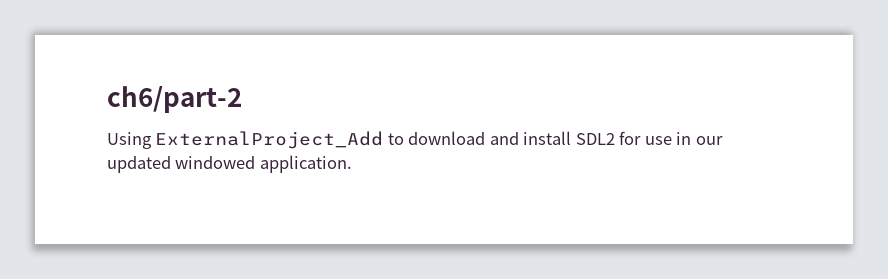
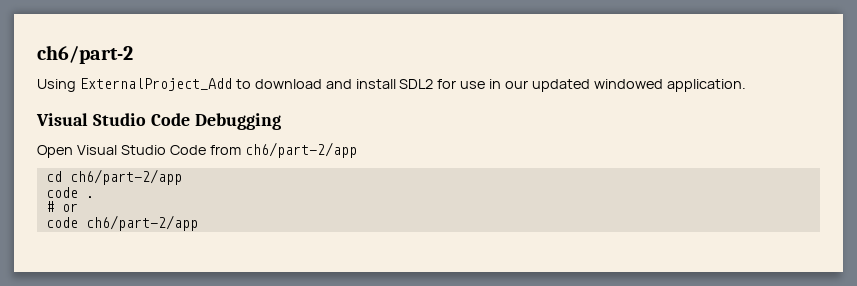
+ Visual Studio Code Debugging
+ Open Visual Studio Code from ch6/part-2/app
+ cd ch6/part-2/app
+ code .
+ # or
+ code ch6/part-2/app

